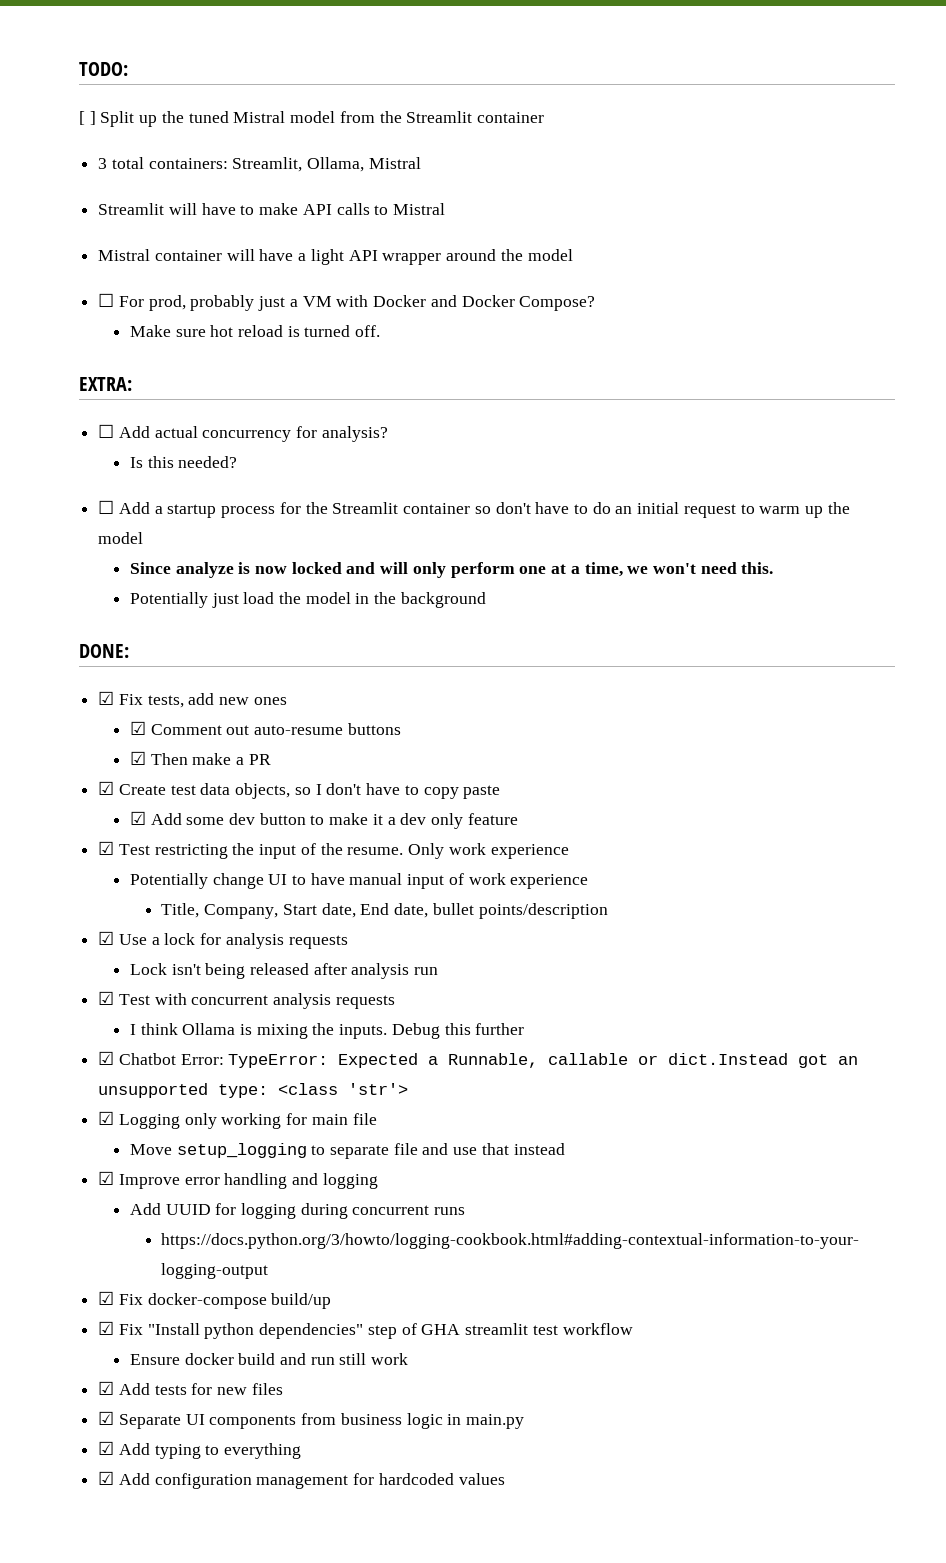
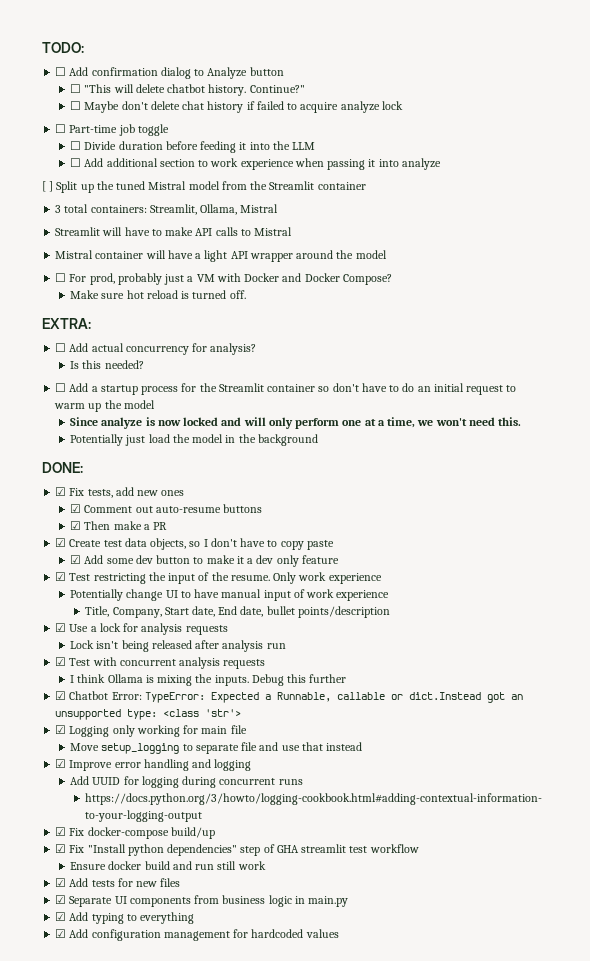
+ ☐ Add confirmation dialog to Analyze button
+ ☐ "This will delete chatbot history. Continue?"
+ ☐ Maybe don't delete chat history if failed to acquire analyze lock
+ ☐ Part-time job toggle
+ ☐ Divide duration before feeding it into the LLM
+ ☐ Add additional section to work experience when passing it into analyze

